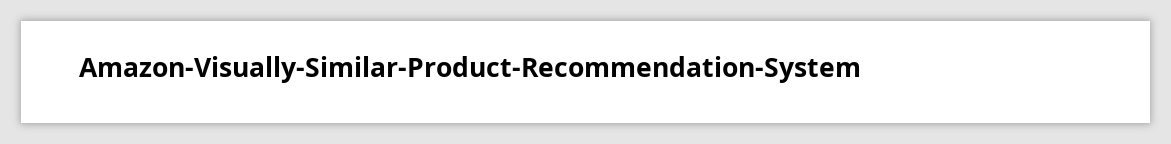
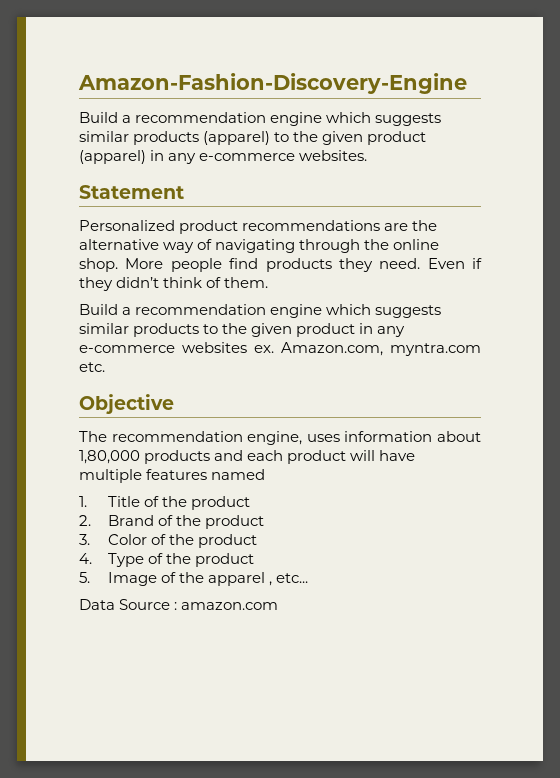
- Amazon-Visually-Similar-Product-Recommendation-System
+ Amazon-Fashion-Discovery-Engine
+ Build a recommendation engine which suggests similar products (apparel) to the given product (apparel) in any e-commerce websites.
+ Statement
+ Personalized product recommendations are the alternative way of navigating through the online shop. More people find products they need. Even if they didn’t think of them.
+ Build a recommendation engine which suggests similar products to the given product in any e-commerce websites ex. Amazon.com, myntra.com etc.
+ Objective
+ The recommendation engine, uses information about 1,80,000 products and each product will have multiple features named
+ 1. Title of the product
+ 2. Brand of the product
+ 3. Color of the product
+ 4. Type of the product
+ 5. Image of the apparel , etc...
+ Data Source : amazon.com

